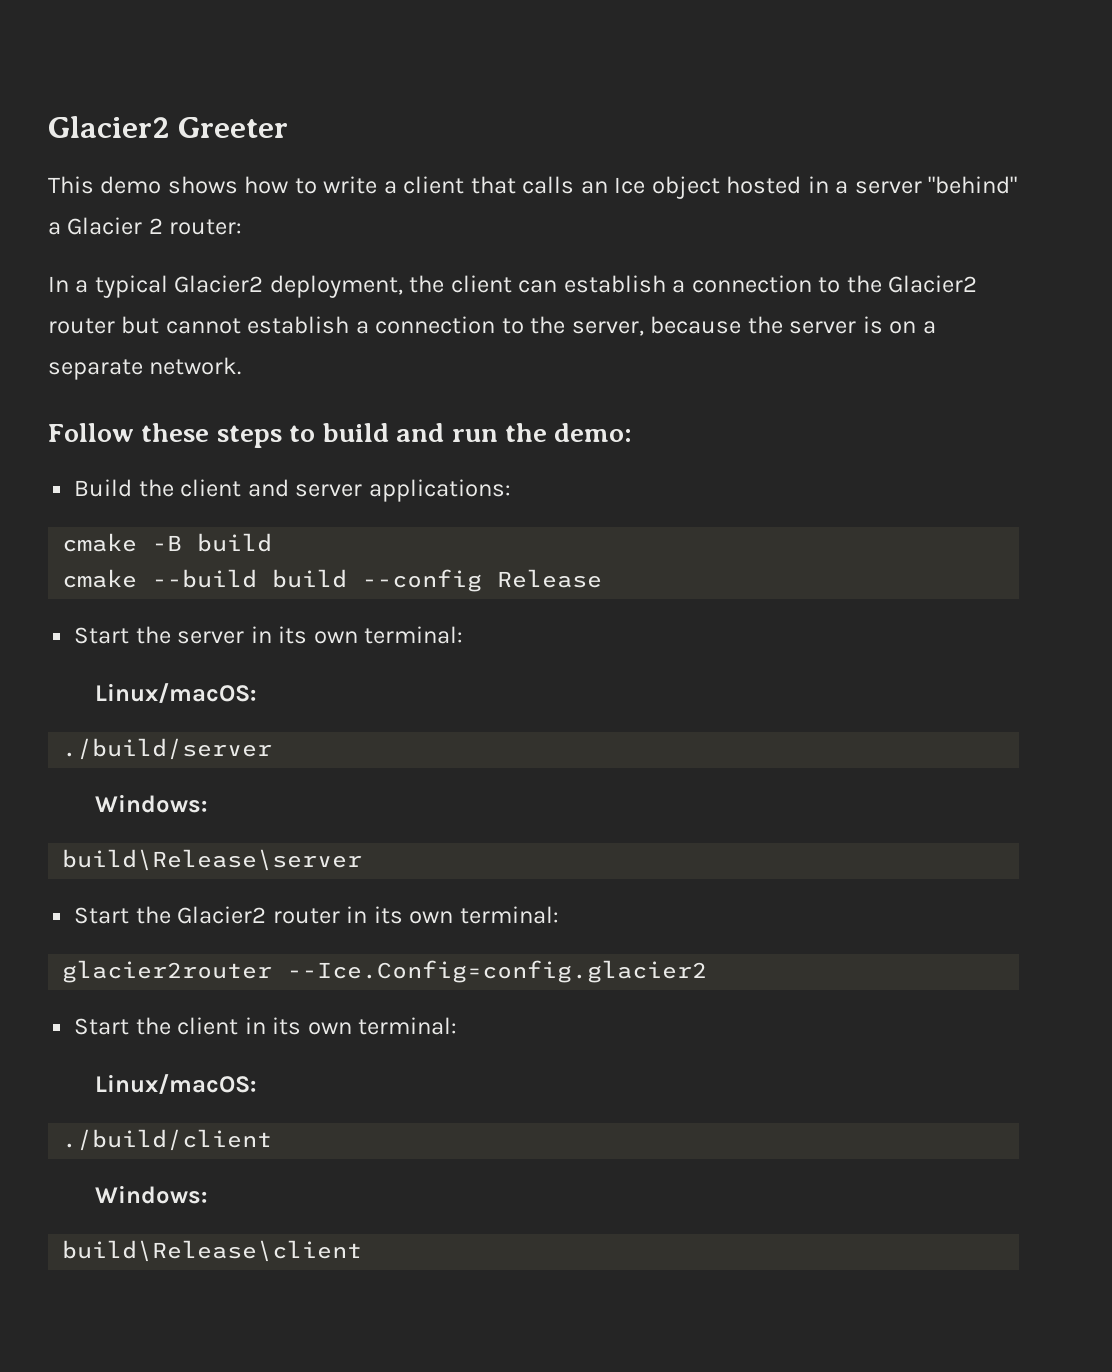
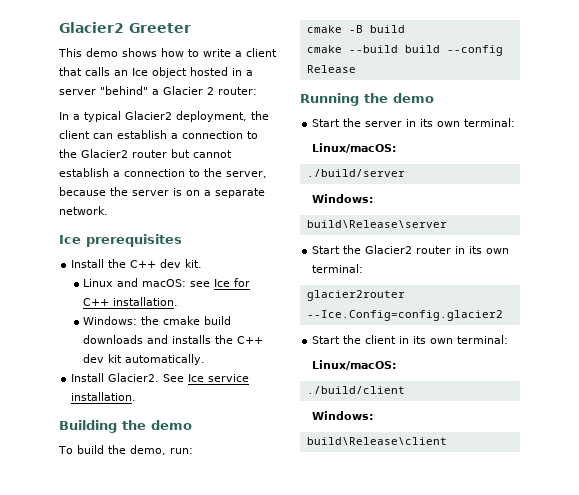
- Follow these steps to build and run the demo:
- Build the client and server applications:
+ Ice prerequisites
+ Install the C++ dev kit.
+ Linux and macOS: see Ice for C++ installation.
+ Windows: the cmake build downloads and installs the C++ dev kit automatically.
+ Install Glacier2. See Ice service installation.
+ Building the demo
+ To build the demo, run:
+ Running the demo

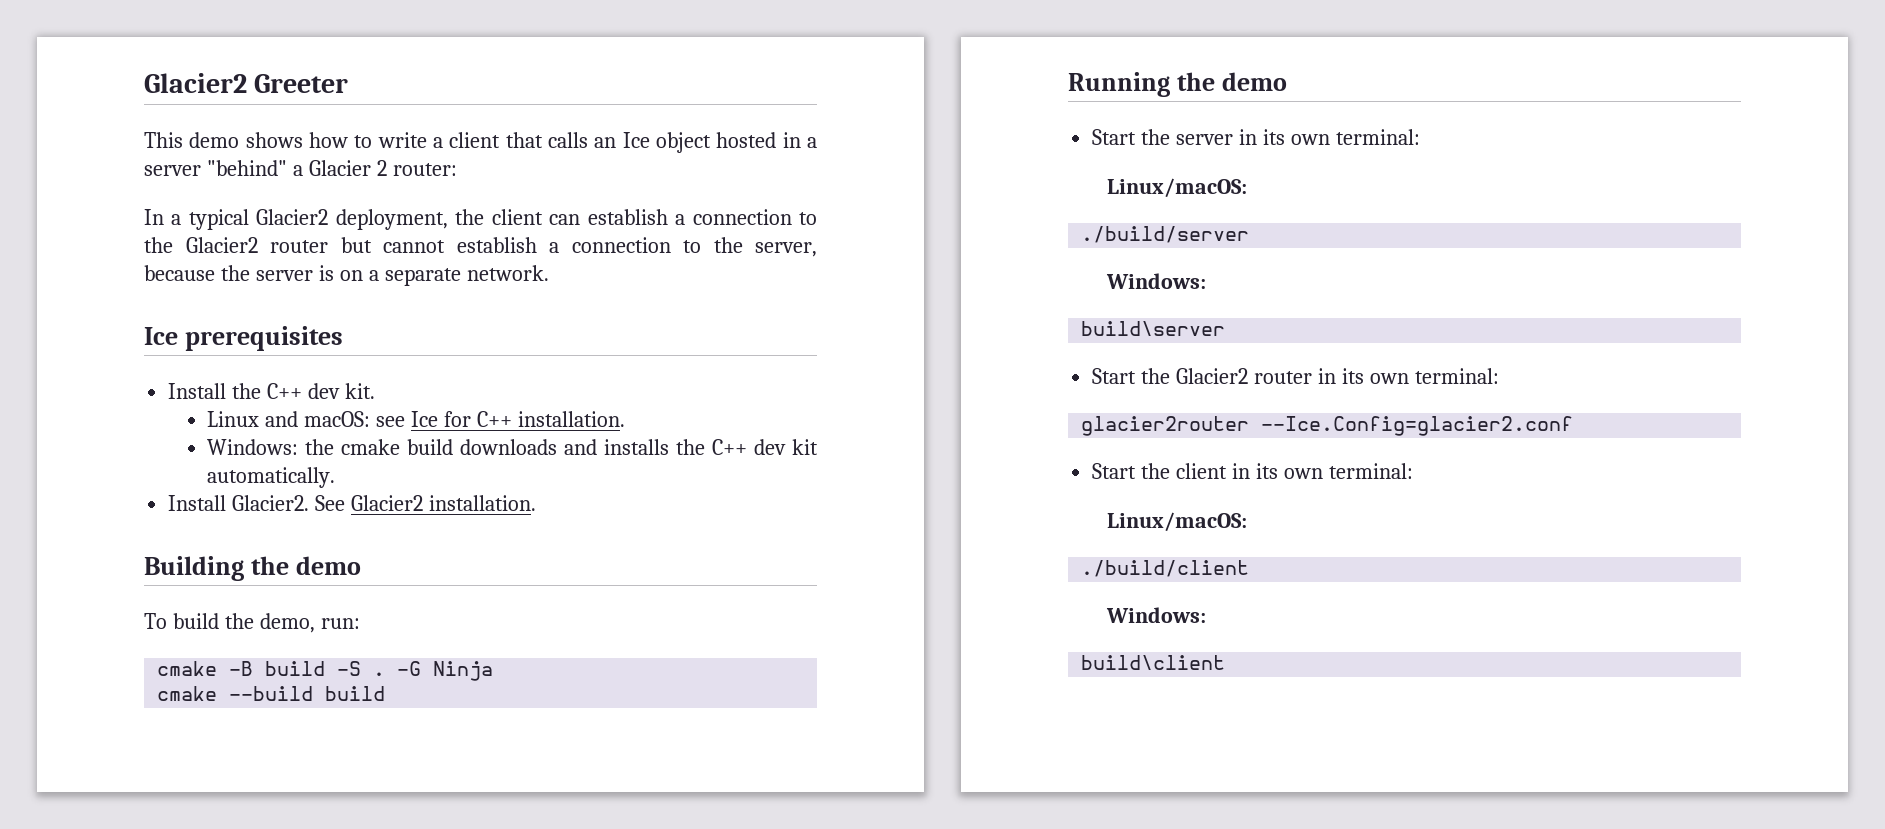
- See Ice service installation.
+ See Glacier2 installation.
- cmake -B build
+ cmake -B build -S . -G Ninja
- cmake --build build --config Release
+ cmake --build build
- build\Release\server
+ build\server
- glacier2router --Ice.Config=config.glacier2
+ glacier2router --Ice.Config=glacier2.conf
- build\Release\client
+ build\client

